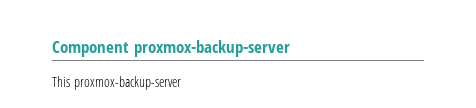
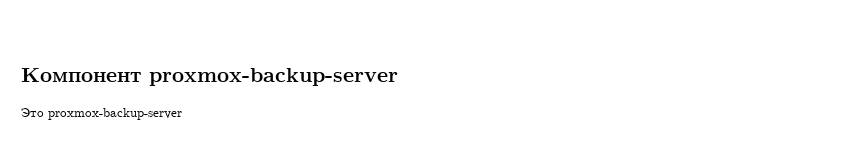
- Component proxmox-backup-server
+ Компонент proxmox-backup-server
- This proxmox-backup-server
+ Это proxmox-backup-server

